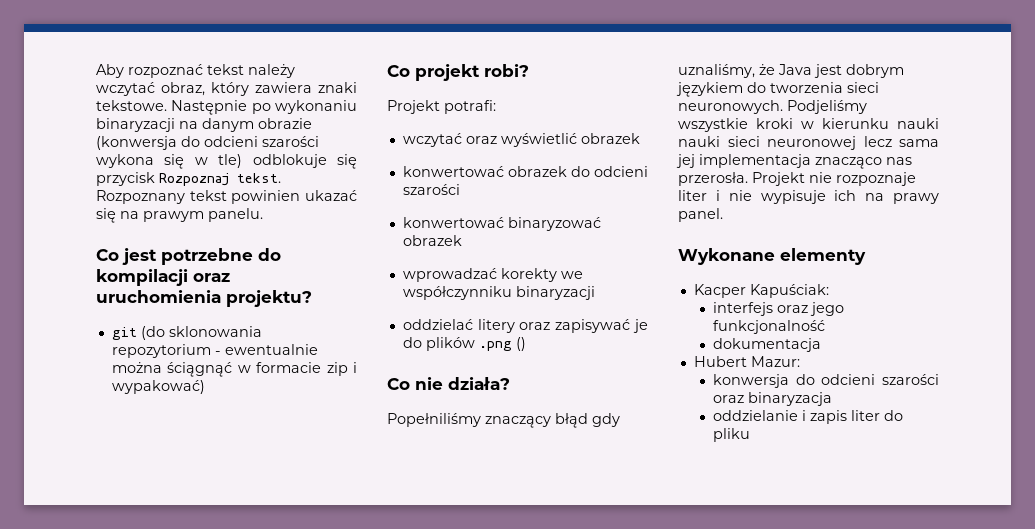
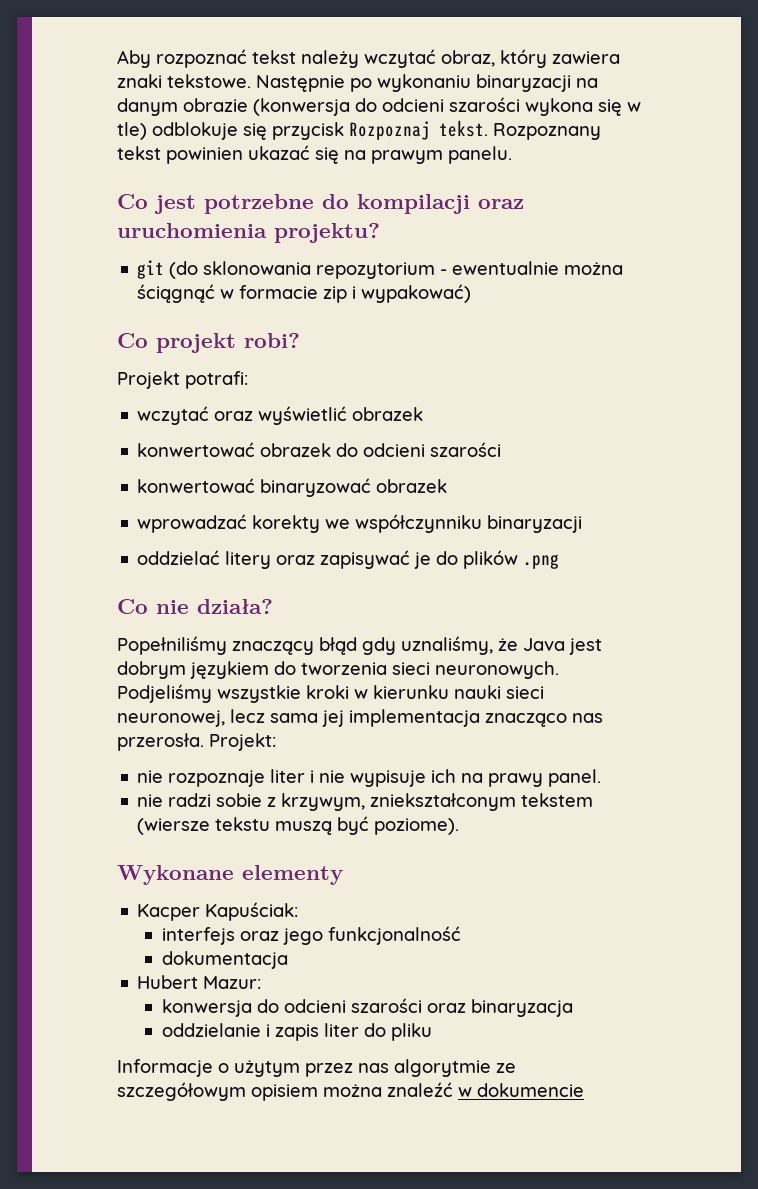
- oddzielać litery oraz zapisywać je do plików .png ()
+ oddzielać litery oraz zapisywać je do plików .png
- Podjeliśmy wszystkie kroki w kierunku nauki nauki sieci neuronowej lecz sama jej implementacja znacząco nas przerosła.
+ Podjeliśmy wszystkie kroki w kierunku nauki sieci neuronowej, lecz sama jej implementacja znacząco nas przerosła.
- Projekt nie rozpoznaje liter i nie wypisuje ich na prawy panel.
+ Projekt:
+ nie rozpoznaje liter i nie wypisuje ich na prawy panel.
+ nie radzi sobie z krzywym, zniekształconym tekstem (wiersze tekstu muszą być poziome).
+ Informacje o użytym przez nas algorytmie ze szczegółowym opisiem można znaleźć w dokumencie

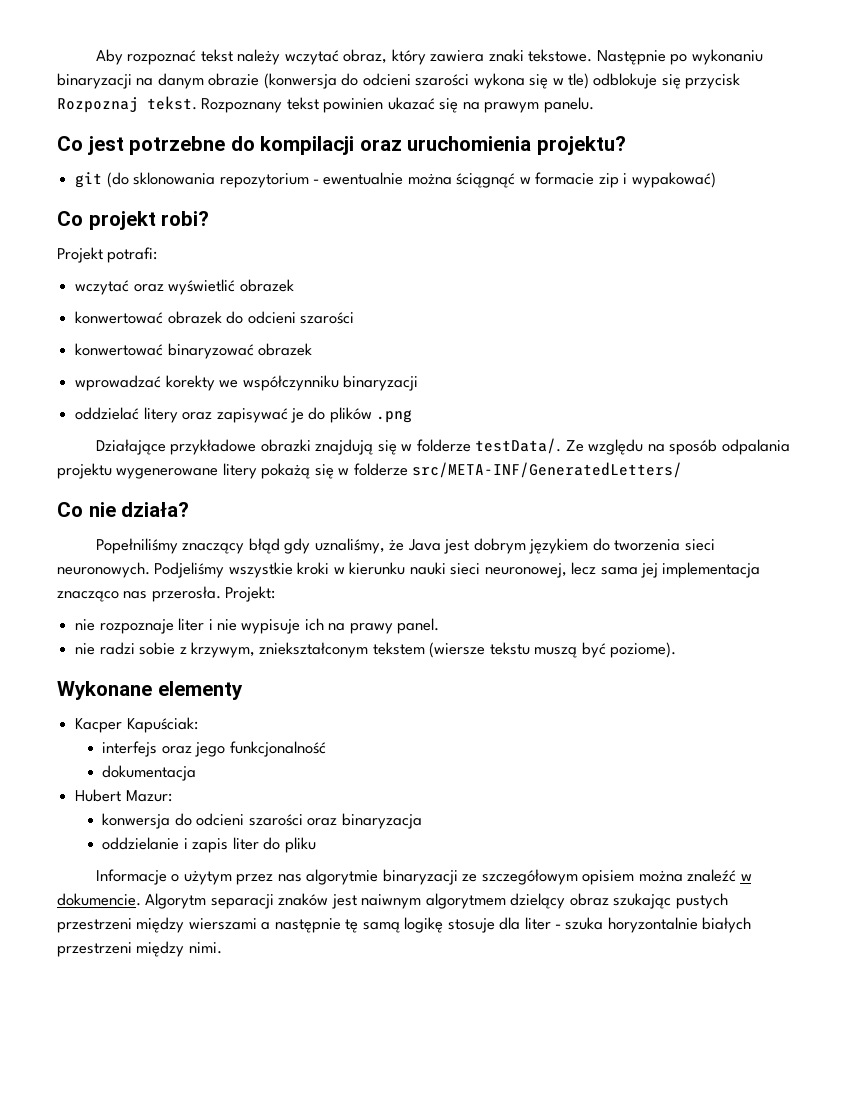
+ Działające przykładowe obrazki znajdują się w folderze testData/. Ze względu na sposób odpalania projektu wygenerowane litery pokażą się w folderze src/META-INF/GeneratedLetters/
- Informacje o użytym przez nas algorytmie ze szczegółowym opisiem można znaleźć w dokumencie
+ Informacje o użytym przez nas algorytmie binaryzacji ze szczegółowym opisiem można znaleźć w dokumencie. Algorytm separacji znaków jest naiwnym algorytmem dzielący obraz szukając pustych przestrzeni między wierszami a następnie tę samą logikę stosuje dla liter - szuka horyzontalnie białych przestrzeni między nimi.

